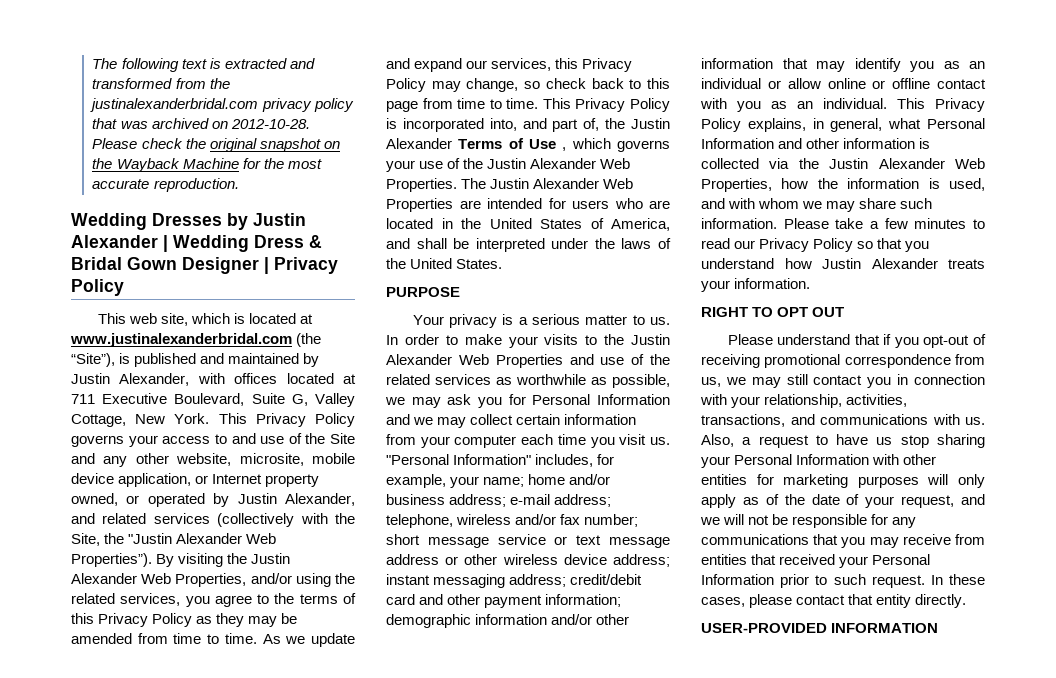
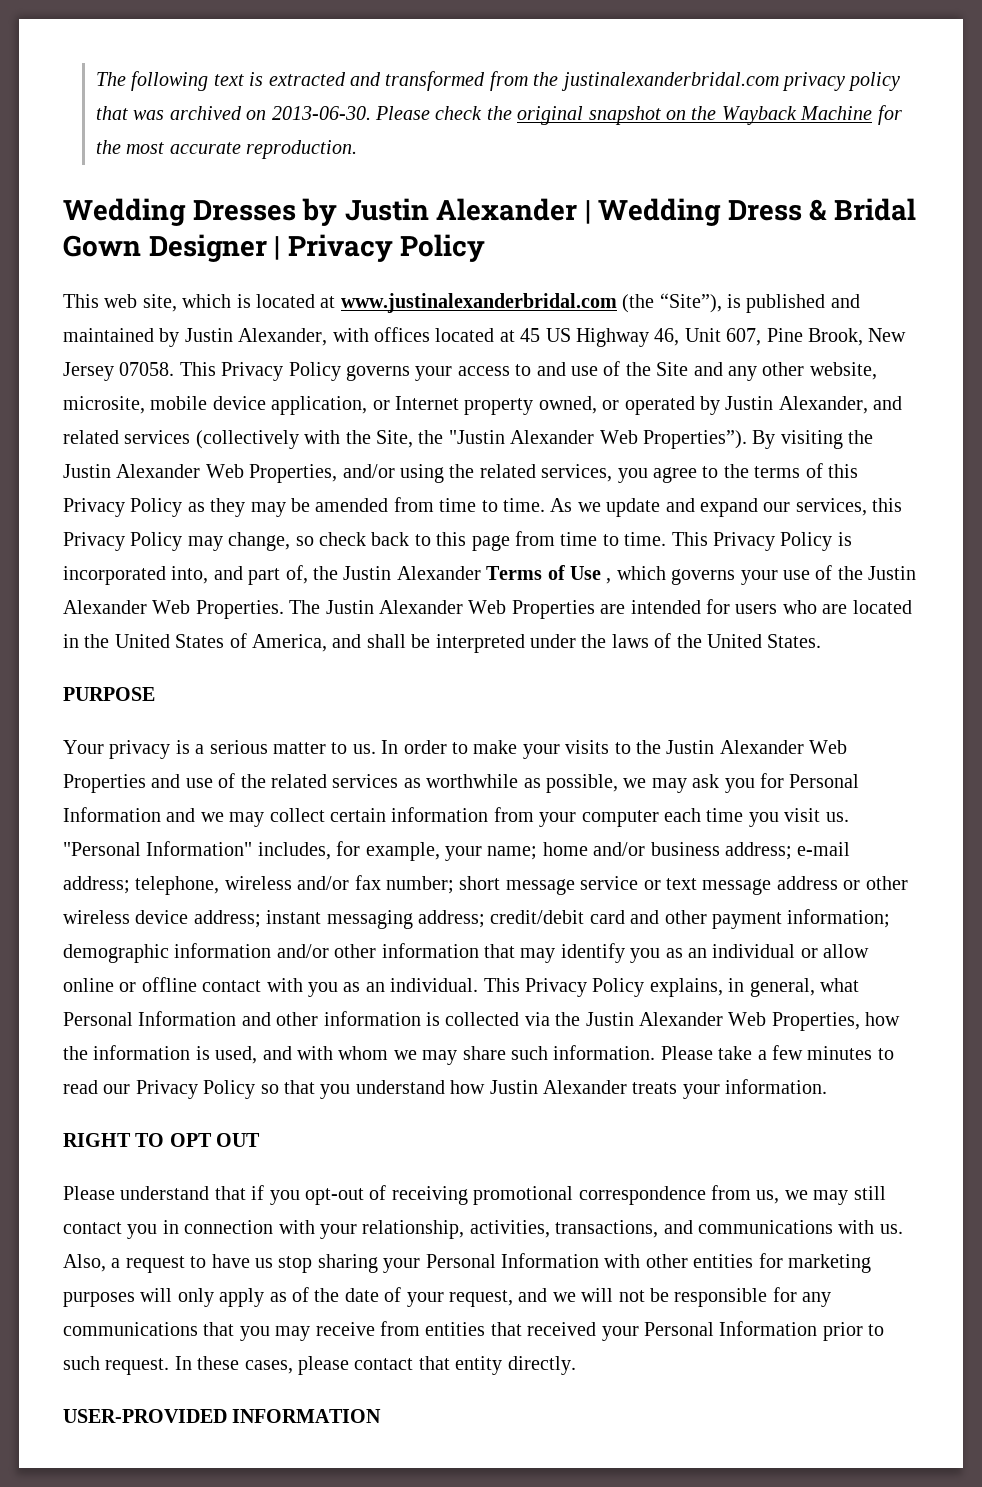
- The following text is extracted and transformed from the justinalexanderbridal.com privacy policy that was archived on 2012-10-28.
+ The following text is extracted and transformed from the justinalexanderbridal.com privacy policy that was archived on 2013-06-30.
- This web site, which is located at www.justinalexanderbridal.com (the “Site”), is published and maintained by Justin Alexander, with offices located at 711 Executive Boulevard, Suite G, Valley Cottage, New York.
+ This web site, which is located at www.justinalexanderbridal.com (the “Site”), is published and maintained by Justin Alexander, with offices located at 45 US Highway 46, Unit 607, Pine Brook, New Jersey 07058.

